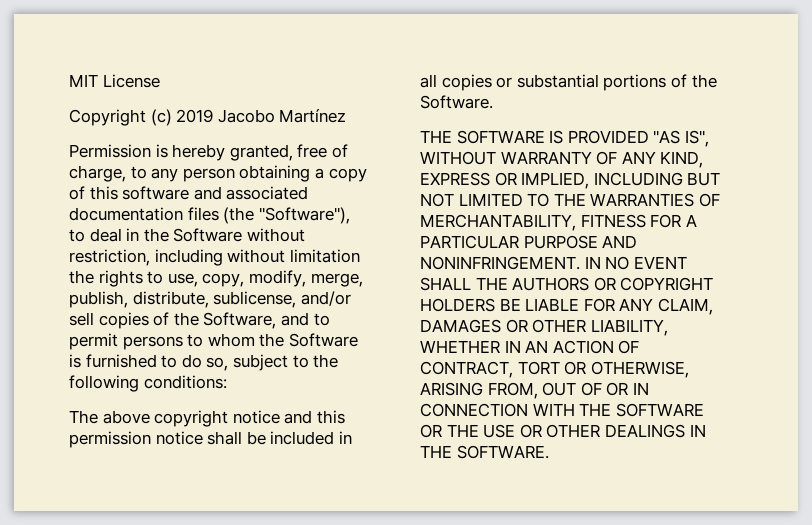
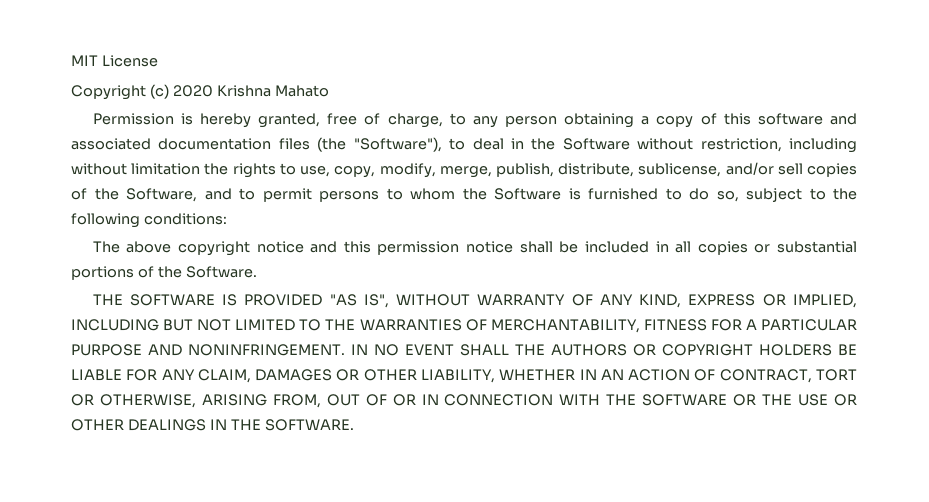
- Copyright (c) 2019 Jacobo Martínez
+ Copyright (c) 2020 Krishna Mahato

